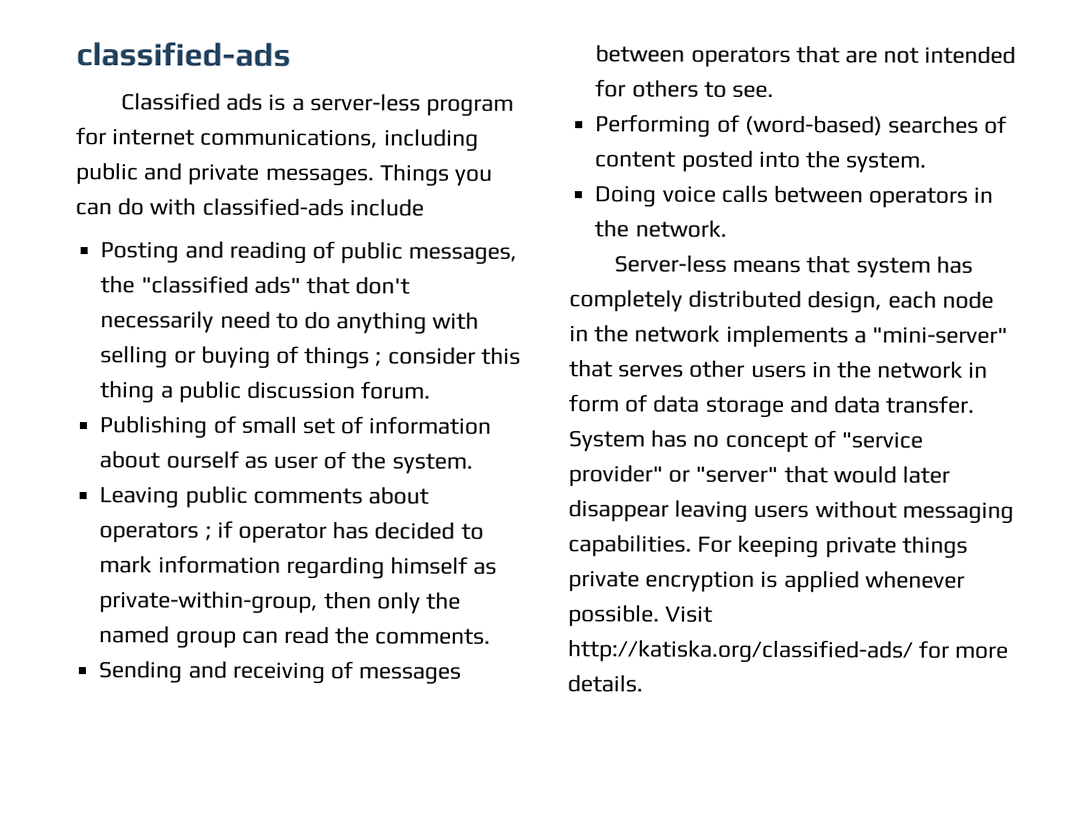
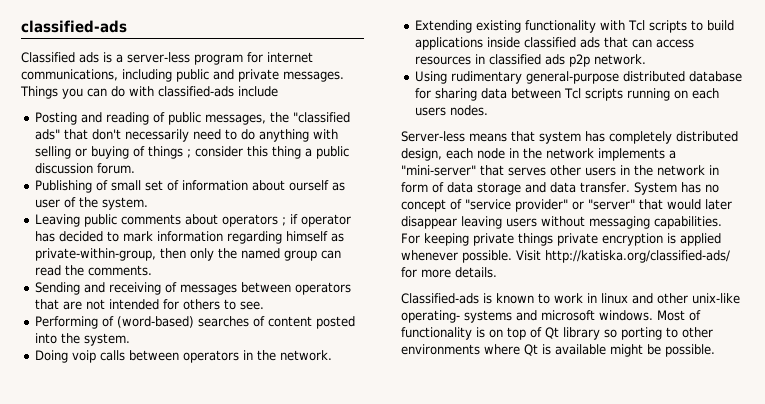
- Doing voice calls between operators in the network.
+ Doing voip calls between operators in the network.
+ Extending existing functionality with Tcl scripts to build applications inside classified ads that can access resources in classified ads p2p network.
+ Using rudimentary general-purpose distributed database for sharing data between Tcl scripts running on each users nodes.
+ Classified-ads is known to work in linux and other unix-like operating- systems and microsoft windows. Most of functionality is on top of Qt library so porting to other environments where Qt is available might be possible.

